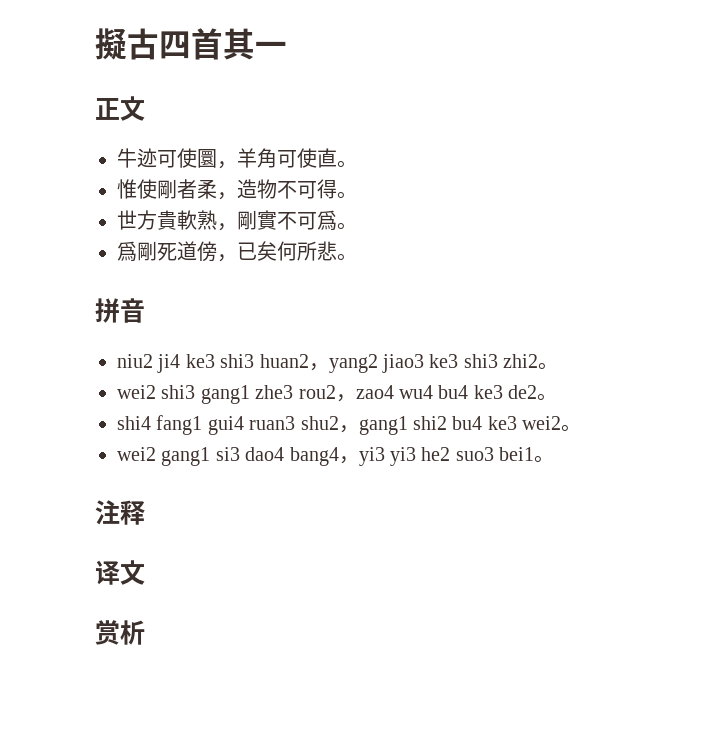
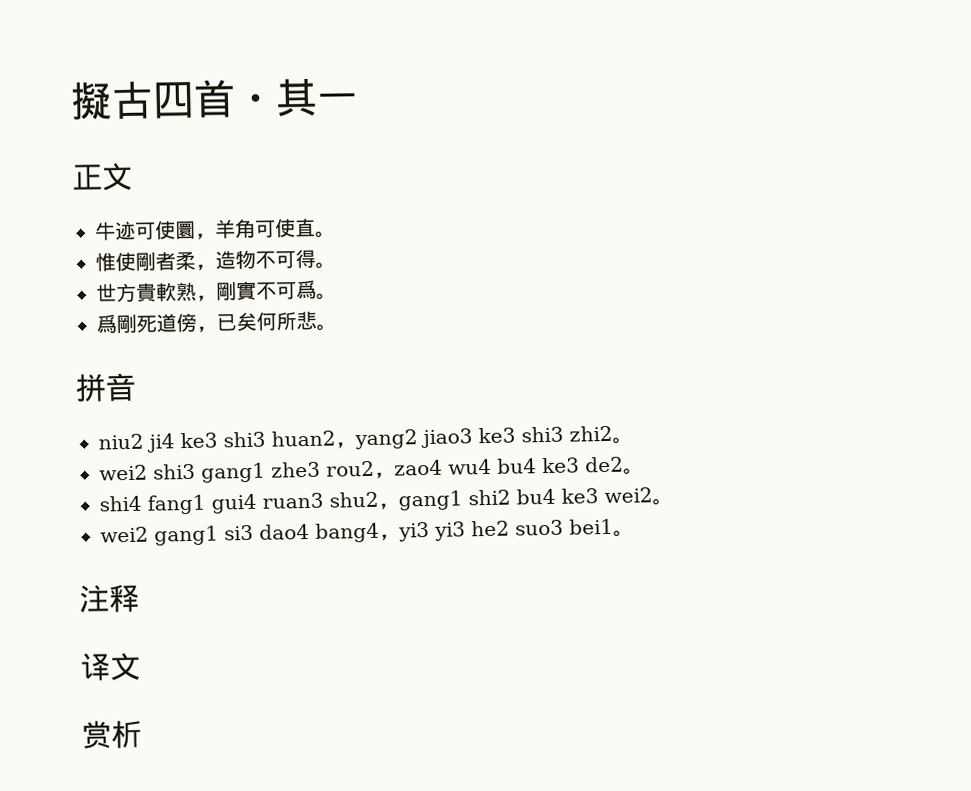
- 擬古四首其一
+ 擬古四首・其一

